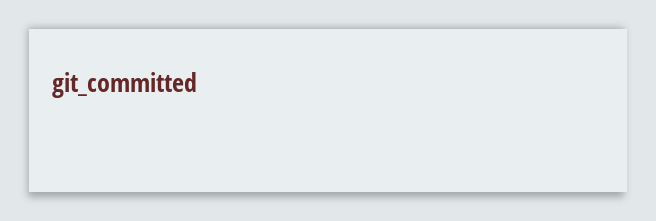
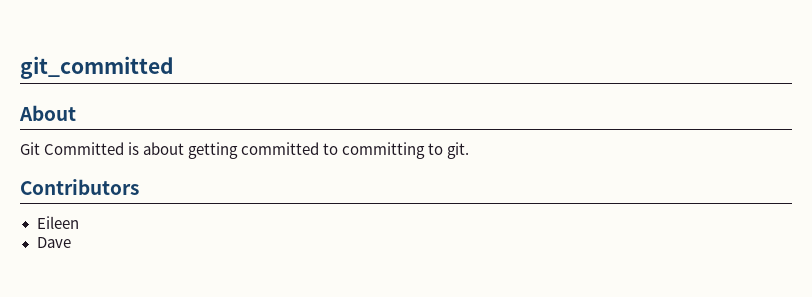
+ About
+ Git Committed is about getting committed to committing to git.
+ Contributors
+ Eileen
+ Dave

